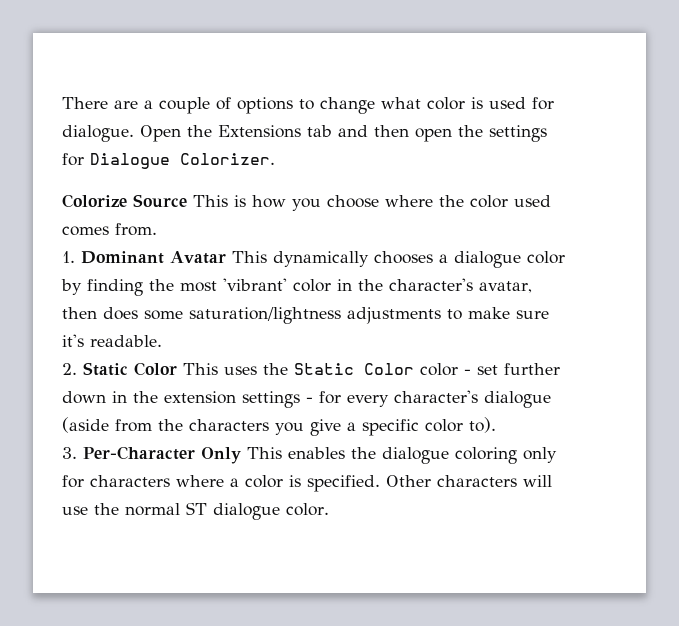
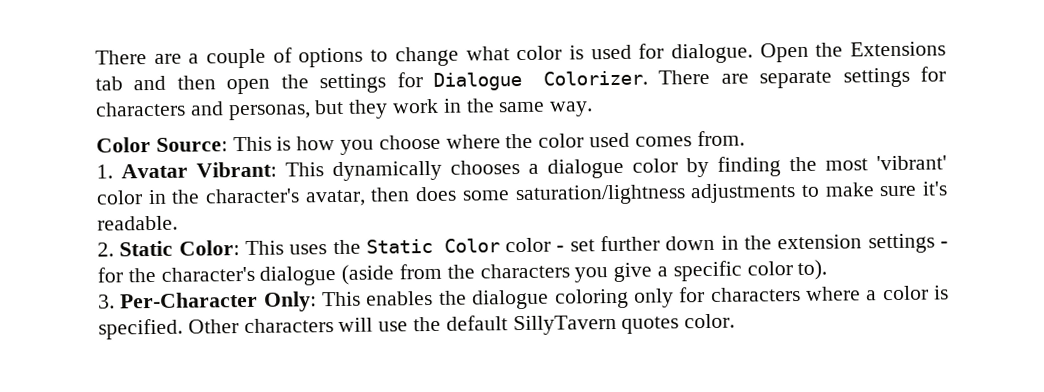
- Open the Extensions tab and then open the settings for Dialogue Colorizer.
- Colorize Source This is how you choose where the color used comes from.
+ Open the Extensions tab and then open the settings for Dialogue Colorizer. There are separate settings for characters and personas, but they work in the same way.
+ Color Source: This is how you choose where the color used comes from.
- 1. Dominant Avatar This dynamically chooses a dialogue color by finding the most 'vibrant' color in the character's avatar, then does some saturation/lightness adjustments to make sure it's readable.
+ 1. Avatar Vibrant: This dynamically chooses a dialogue color by finding the most 'vibrant' color in the character's avatar, then does some saturation/lightness adjustments to make sure it's readable.
- 2. Static Color This uses the Static Color color - set further down in the extension settings - for every character's dialogue (aside from the characters you give a specific color to).
+ 2. Static Color: This uses the Static Color color - set further down in the extension settings - for the character's dialogue (aside from the characters you give a specific color to).
- 3. Per-Character Only This enables the dialogue coloring only for characters where a color is specified.
+ 3. Per-Character Only: This enables the dialogue coloring only for characters where a color is specified.
- Other characters will use the normal ST dialogue color.
+ Other characters will use the default SillyTavern quotes color.

